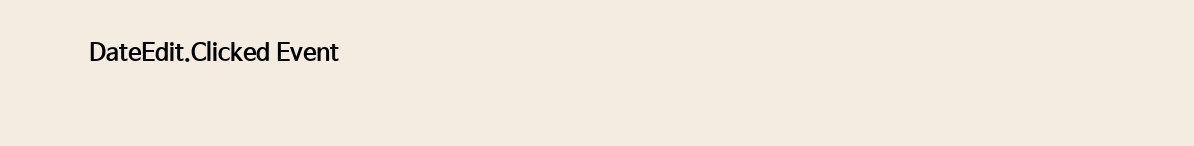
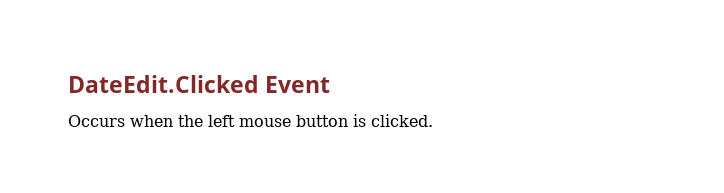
+ Occurs when the left mouse button is clicked.

